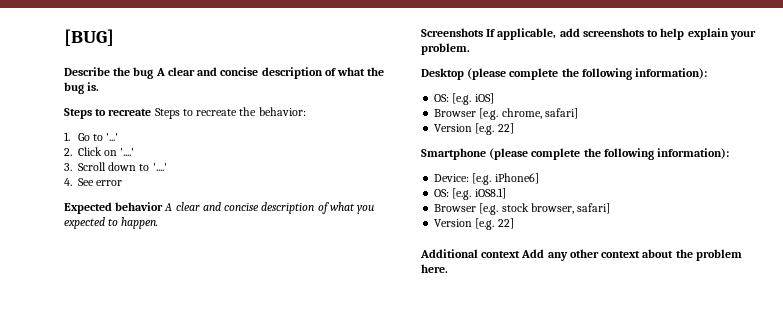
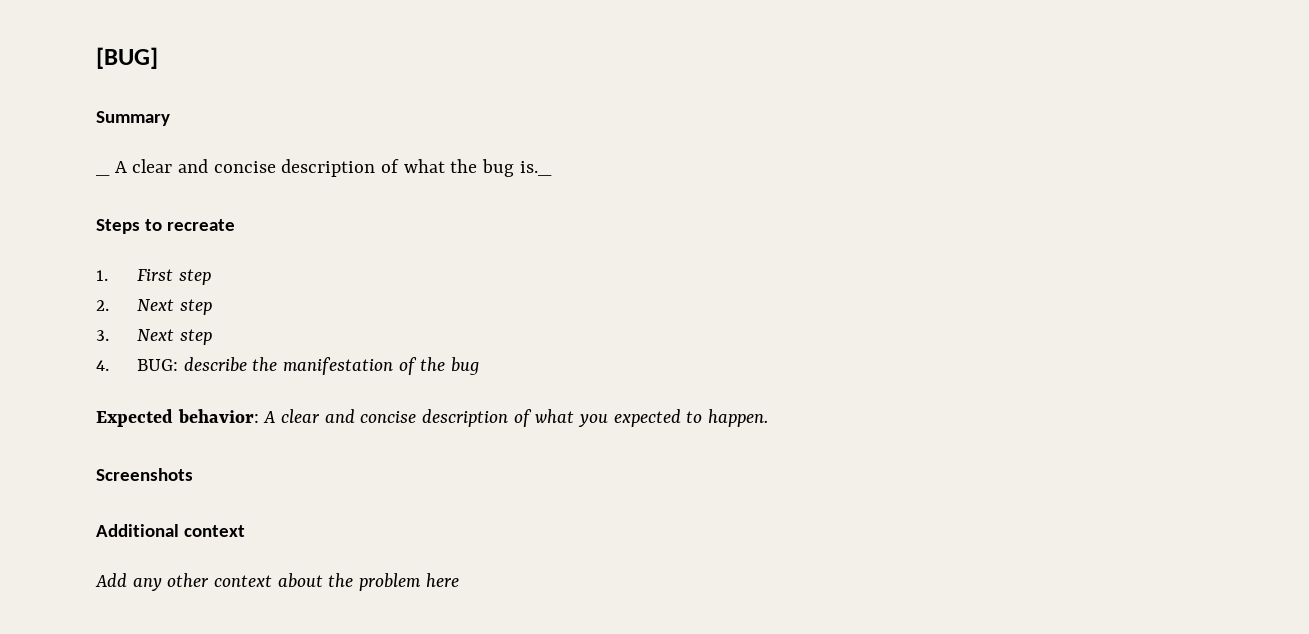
- Describe the bug A clear and concise description of what the bug is.
- Steps to recreate Steps to recreate the behavior:
- 1. Go to '...'
- 2. Click on '....'
- 3. Scroll down to '....'
- 4. See error
+ Summary
+ _ A clear and concise description of what the bug is._
+ Steps to recreate
+ 1. First step
+ 2. Next step
+ 3. Next step
+ 4. BUG: describe the manifestation of the bug
- Expected behavior A clear and concise description of what you expected to happen.
+ Expected behavior: A clear and concise description of what you expected to happen.
- Screenshots If applicable, add screenshots to help explain your problem.
- Desktop (please complete the following information):
- OS: [e.g. iOS]
- Browser [e.g. chrome, safari]
- Version [e.g. 22]
- Smartphone (please complete the following information):
- Device: [e.g. iPhone6]
- OS: [e.g. iOS8.1]
- Browser [e.g. stock browser, safari]
- Version [e.g. 22]
+ Screenshots
- Additional context Add any other context about the problem here.
+ Additional context
+ Add any other context about the problem here

